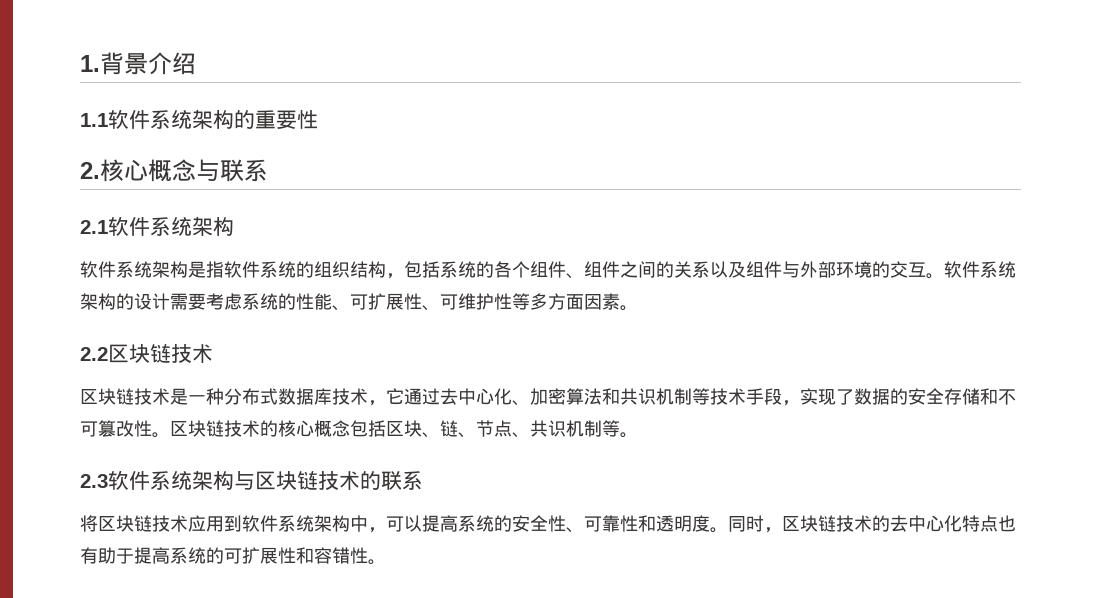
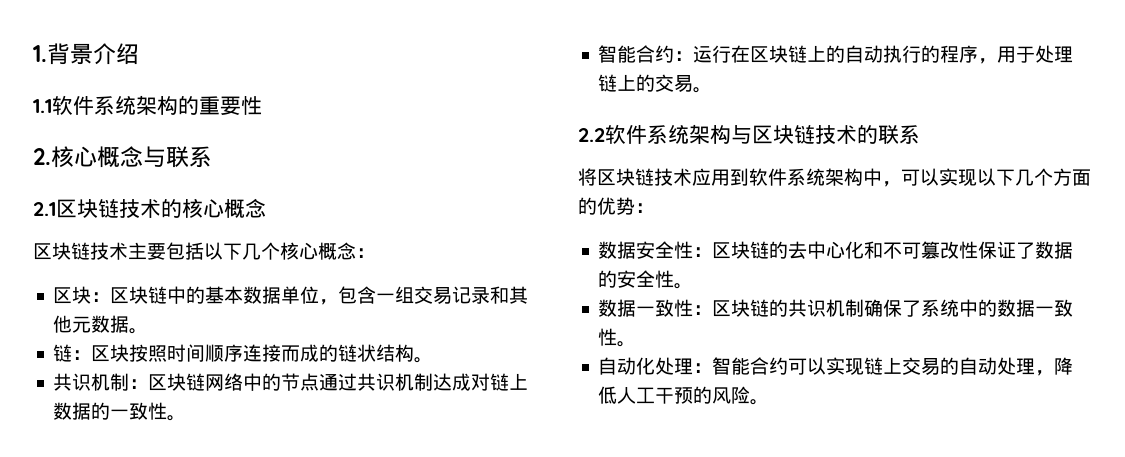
- 2.1软件系统架构
- 软件系统架构是指软件系统的组织结构，包括系统的各个组件、组件之间的关系以及组件与外部环境的交互。软件系统架构的设计需要考虑系统的性能、可扩展性、可维护性等多方面因素。
- 2.2区块链技术
- 区块链技术是一种分布式数据库技术，它通过去中心化、加密算法和共识机制等技术手段，实现了数据的安全存储和不可篡改性。区块链技术的核心概念包括区块、链、节点、共识机制等。
- 2.3软件系统架构与区块链技术的联系
+ 2.1区块链技术的核心概念
+ 区块链技术主要包括以下几个核心概念：
+ 区块：区块链中的基本数据单位，包含一组交易记录和其他元数据。
+ 链：区块按照时间顺序连接而成的链状结构。
+ 共识机制：区块链网络中的节点通过共识机制达成对链上数据的一致性。
+ 智能合约：运行在区块链上的自动执行的程序，用于处理链上的交易。
+ 2.2软件系统架构与区块链技术的联系
- 将区块链技术应用到软件系统架构中，可以提高系统的安全性、可靠性和透明度。同时，区块链技术的去中心化特点也有助于提高系统的可扩展性和容错性。
+ 将区块链技术应用到软件系统架构中，可以实现以下几个方面的优势：
+ 数据安全性：区块链的去中心化和不可篡改性保证了数据的安全性。
+ 数据一致性：区块链的共识机制确保了系统中的数据一致性。
+ 自动化处理：智能合约可以实现链上交易的自动处理，降低人工干预的风险。

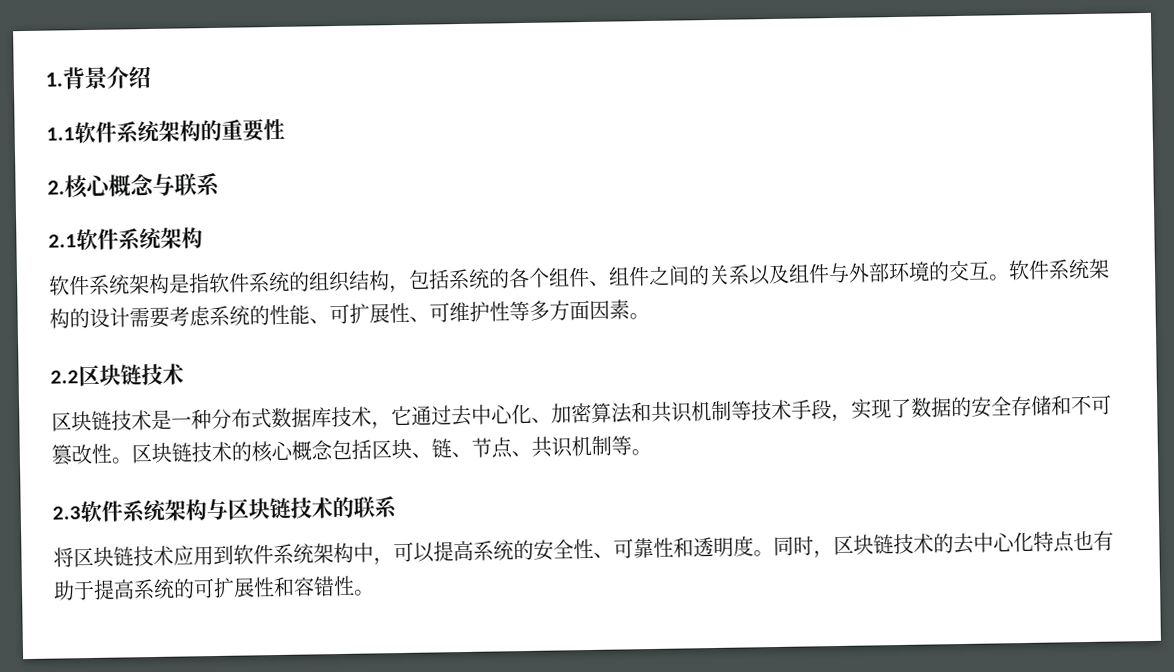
- 2.1区块链技术的核心概念
- 区块链技术主要包括以下几个核心概念：
- 区块：区块链中的基本数据单位，包含一组交易记录和其他元数据。
- 链：区块按照时间顺序连接而成的链状结构。
- 共识机制：区块链网络中的节点通过共识机制达成对链上数据的一致性。
- 智能合约：运行在区块链上的自动执行的程序，用于处理链上的交易。
- 2.2软件系统架构与区块链技术的联系
+ 2.1软件系统架构
+ 软件系统架构是指软件系统的组织结构，包括系统的各个组件、组件之间的关系以及组件与外部环境的交互。软件系统架构的设计需要考虑系统的性能、可扩展性、可维护性等多方面因素。
+ 2.2区块链技术
+ 区块链技术是一种分布式数据库技术，它通过去中心化、加密算法和共识机制等技术手段，实现了数据的安全存储和不可篡改性。区块链技术的核心概念包括区块、链、节点、共识机制等。
+ 2.3软件系统架构与区块链技术的联系
- 将区块链技术应用到软件系统架构中，可以实现以下几个方面的优势：
- 数据安全性：区块链的去中心化和不可篡改性保证了数据的安全性。
- 数据一致性：区块链的共识机制确保了系统中的数据一致性。
- 自动化处理：智能合约可以实现链上交易的自动处理，降低人工干预的风险。
+ 将区块链技术应用到软件系统架构中，可以提高系统的安全性、可靠性和透明度。同时，区块链技术的去中心化特点也有助于提高系统的可扩展性和容错性。

